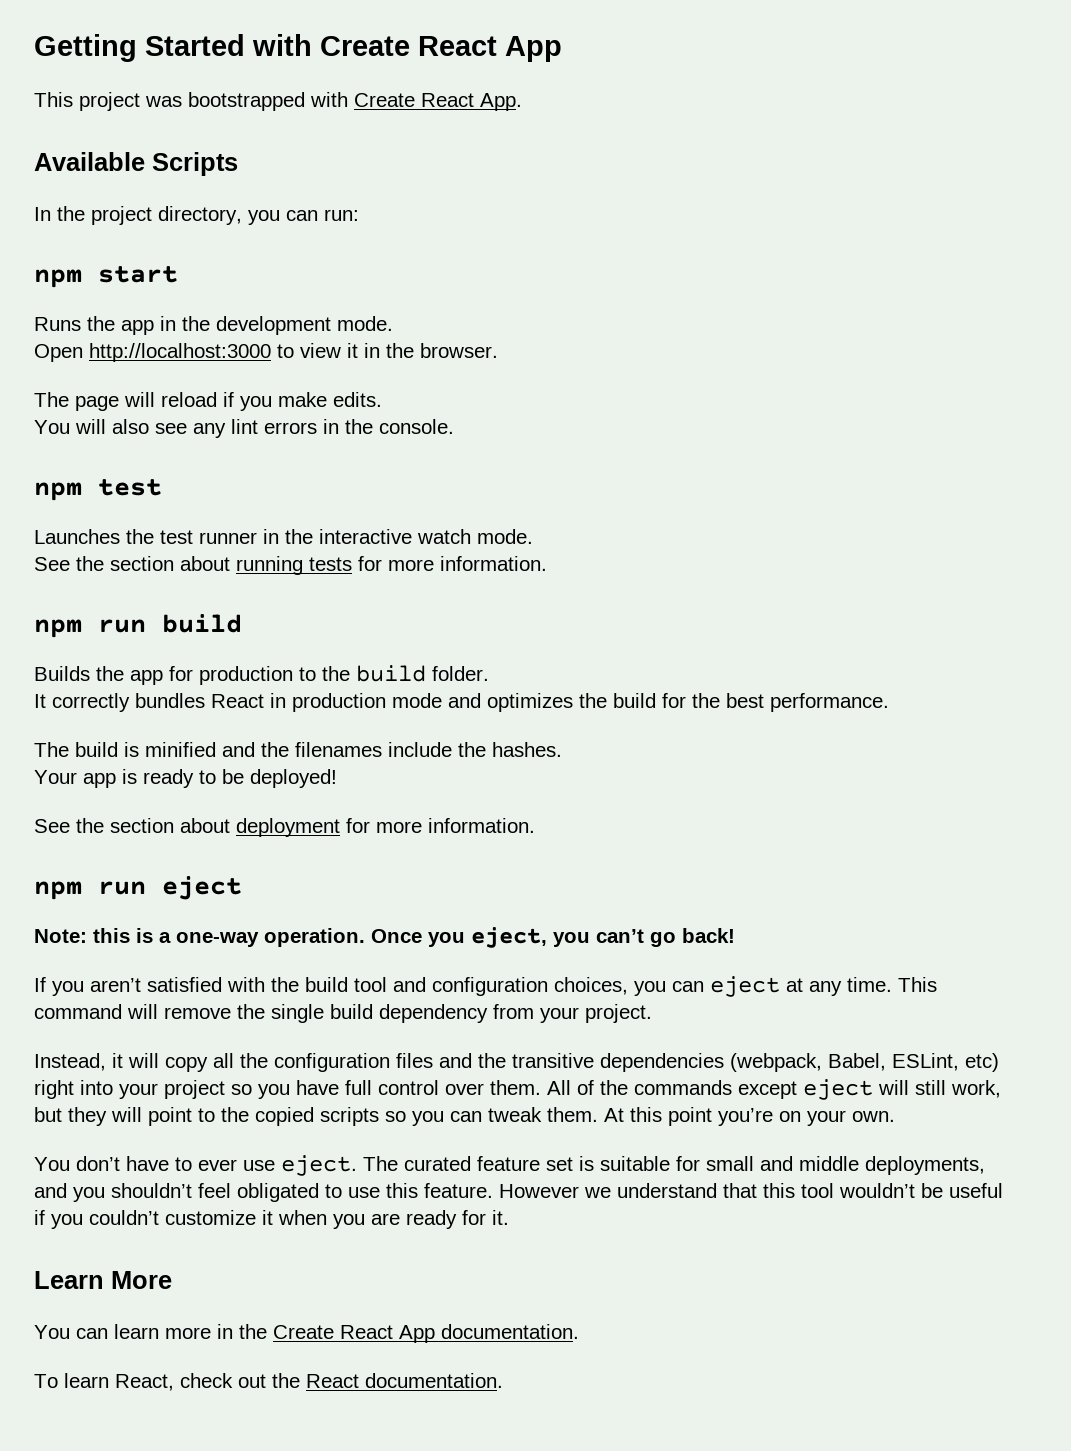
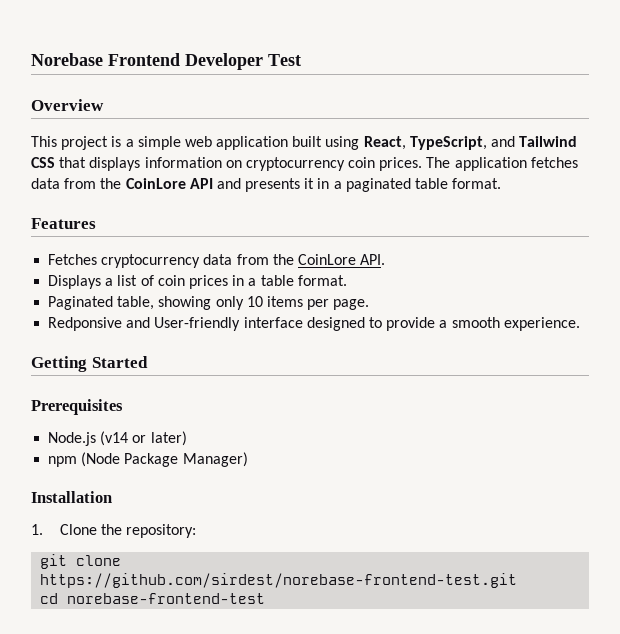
- Getting Started with Create React App
- This project was bootstrapped with Create React App.
- Available Scripts
- In the project directory, you can run:
- npm start
- Runs the app in the development mode.
- Open http://localhost:3000 to view it in the browser.
- The page will reload if you make edits.
- You will also see any lint errors in the console.
- npm test
- Launches the test runner in the interactive watch mode.
- See the section about running tests for more information.
- npm run build
- Builds the app for production to the build folder.
- It correctly bundles React in production mode and optimizes the build for the best performance.
- The build is minified and the filenames include the hashes.
- Your app is ready to be deployed!
- See the section about deployment for more information.
- npm run eject
- Note: this is a one-way operation. Once you eject, you can’t go back!
- If you aren’t satisfied with the build tool and configuration choices, you can eject at any time. This command will remove the single build dependency from your project.
- Instead, it will copy all the configuration files and the transitive dependencies (webpack, Babel, ESLint, etc) right into your project so you have full control over them. All of the commands except eject will still work, but they will point to the copied scripts so you can tweak them. At this point you’re on your own.
- You don’t have to ever use eject. The curated feature set is suitable for small and middle deployments, and you shouldn’t feel obligated to use this feature. However we understand that this tool wouldn’t be useful if you couldn’t customize it when you are ready for it.
- Learn More
- You can learn more in the Create React App documentation.
- To learn React, check out the React documentation.
+ Norebase Frontend Developer Test
+ Overview
+ This project is a simple web application built using React, TypeScript, and Tailwind CSS that displays information on cryptocurrency coin prices. The application fetches data from the CoinLore API and presents it in a paginated table format.
+ Features
+ Fetches cryptocurrency data from the CoinLore API.
+ Displays a list of coin prices in a table format.
+ Paginated table, showing only 10 items per page.
+ Redponsive and User-friendly interface designed to provide a smooth experience.
+ Getting Started
+ Prerequisites
+ Node.js (v14 or later)
+ npm (Node Package Manager)
+ Installation
+ 1. Clone the repository:
+ git clone https://github.com/sirdest/norebase-frontend-test.git
+ cd norebase-frontend-test

